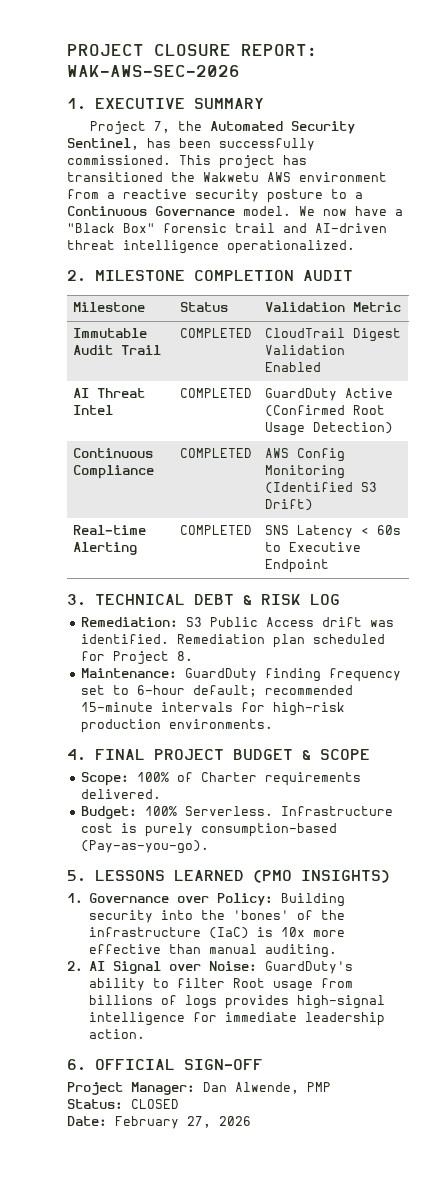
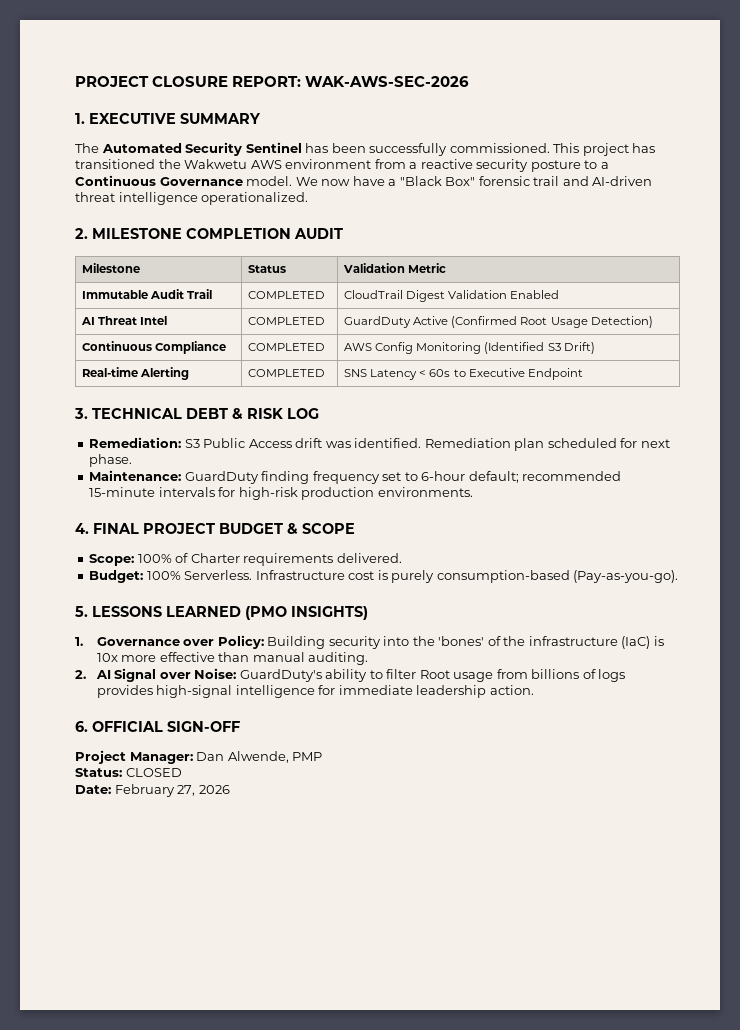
- Project 7, the Automated Security Sentinel, has been successfully commissioned.
+ The Automated Security Sentinel has been successfully commissioned.
- Remediation plan scheduled for Project 8.
+ Remediation plan scheduled for next phase.

